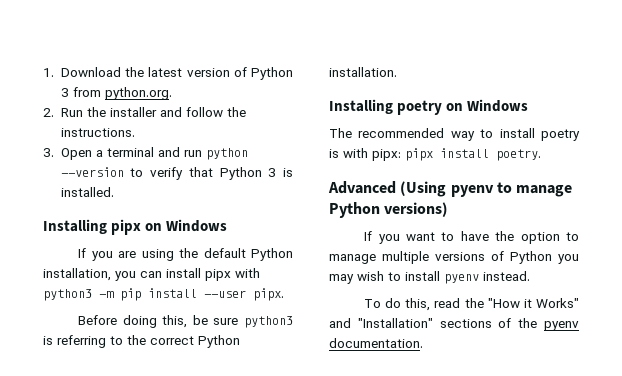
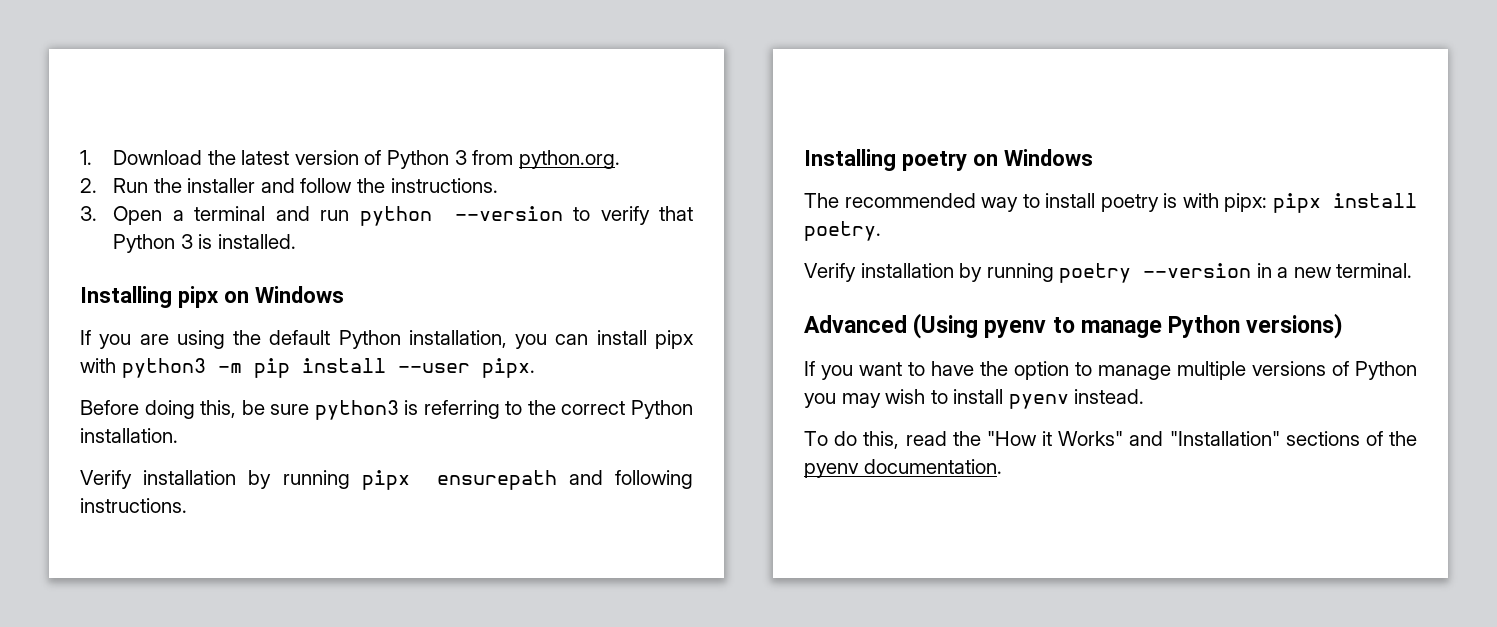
+ Verify installation by running pipx ensurepath and following instructions.
+ Verify installation by running poetry --version in a new terminal.

